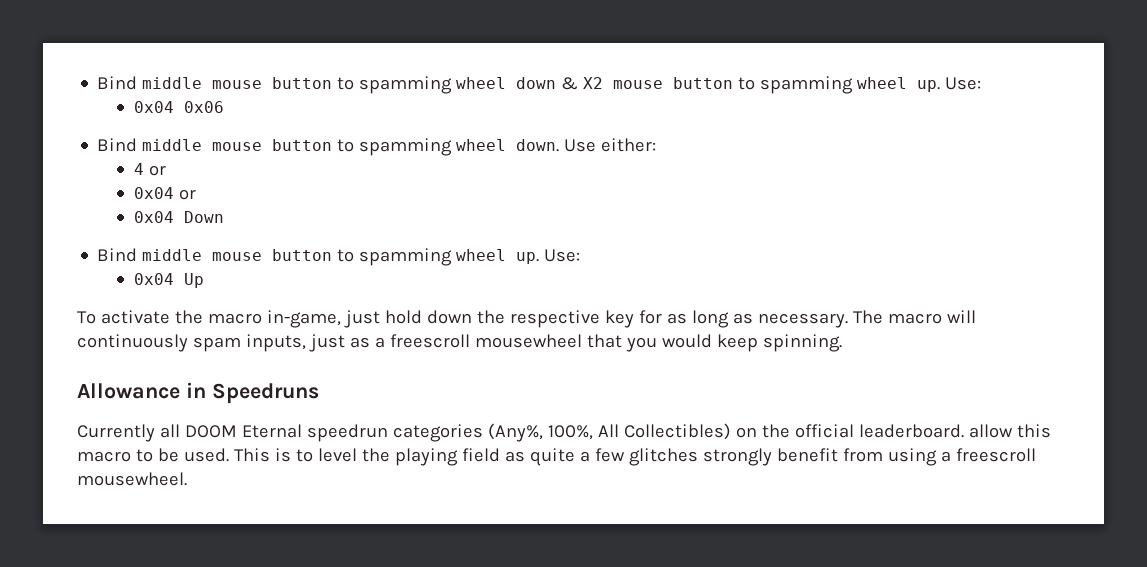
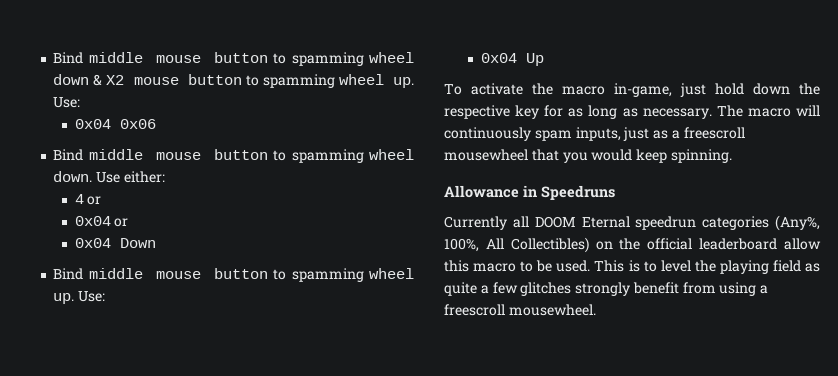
- Currently all DOOM Eternal speedrun categories (Any%, 100%, All Collectibles) on the official leaderboard. allow this macro to be used.
+ Currently all DOOM Eternal speedrun categories (Any%, 100%, All Collectibles) on the official leaderboard allow this macro to be used.

